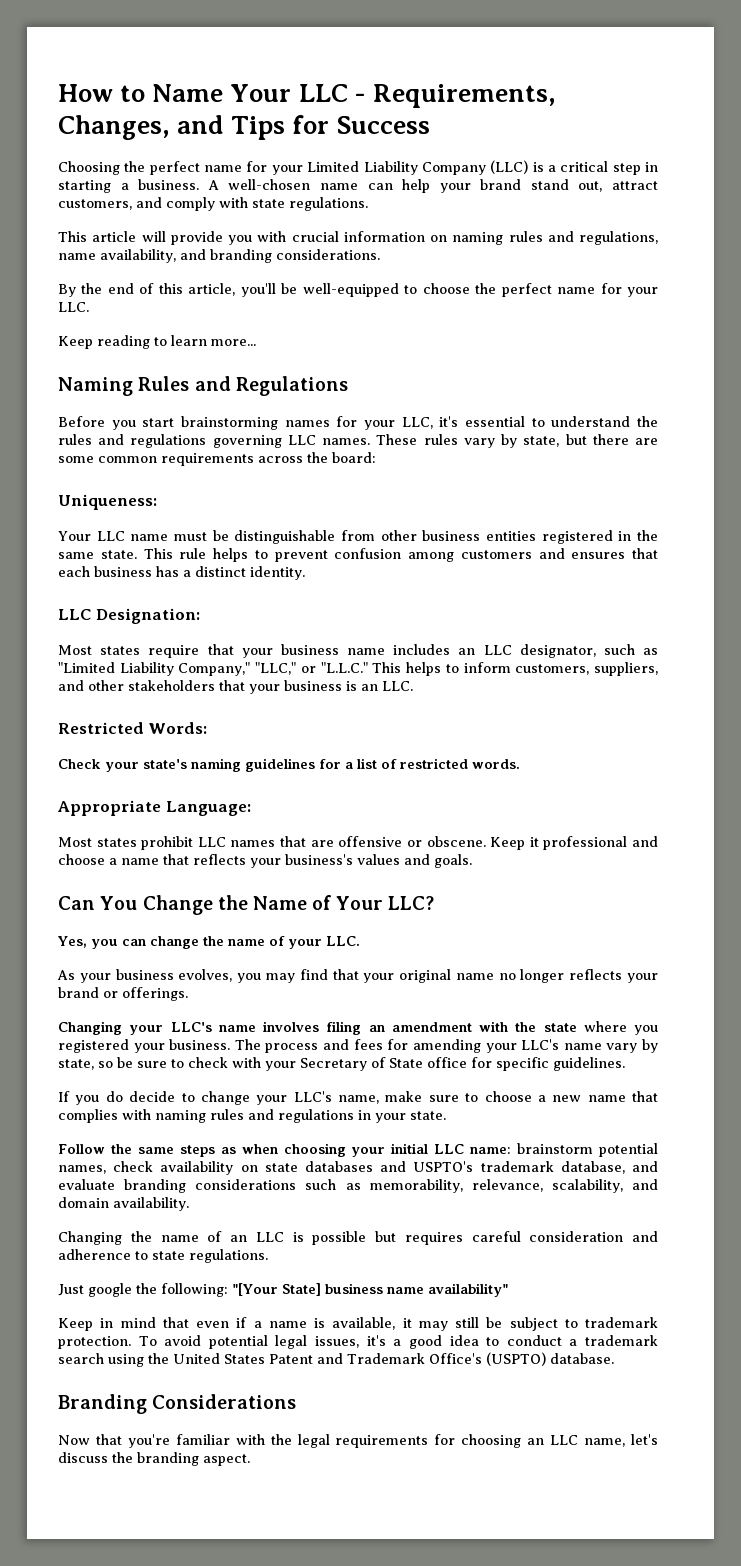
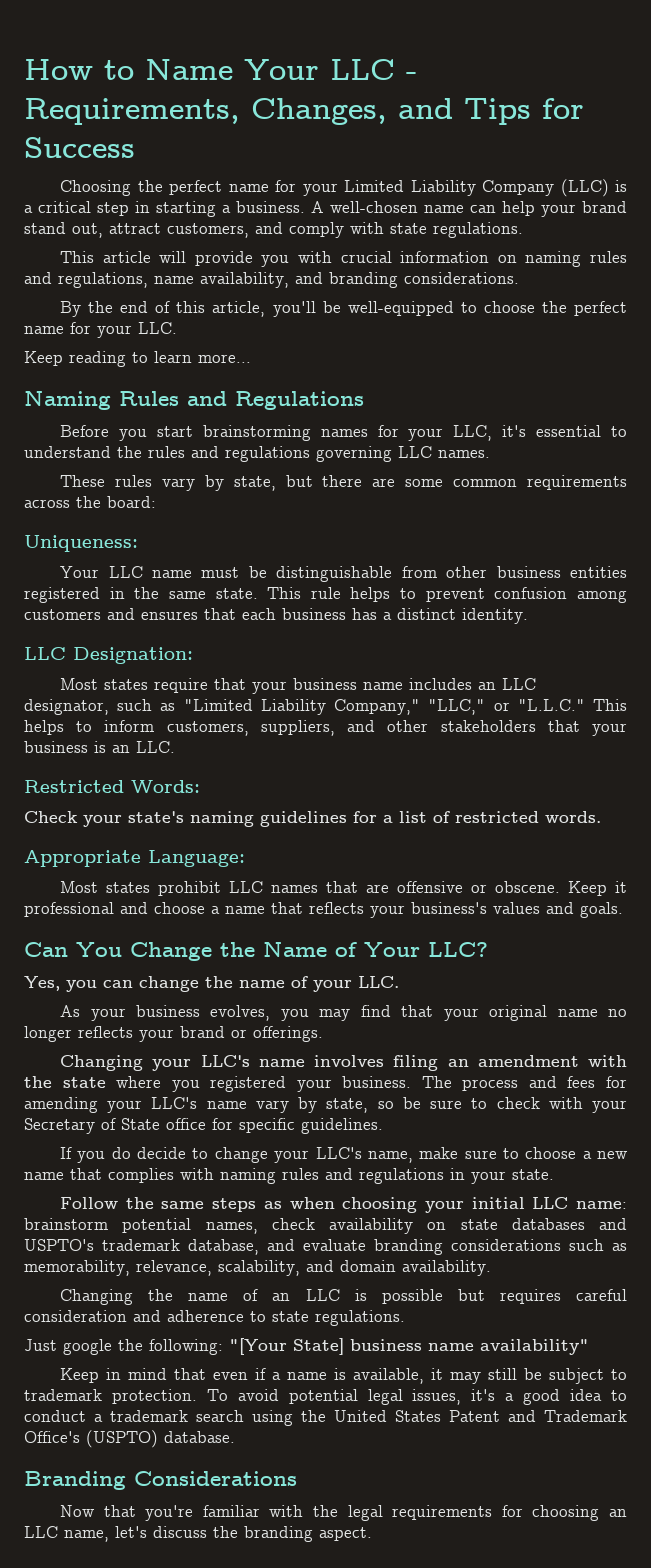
- Before you start brainstorming names for your LLC, it's essential to understand the rules and regulations governing LLC names. These rules vary by state, but there are some common requirements across the board:
+ Before you start brainstorming names for your LLC, it's essential to understand the rules and regulations governing LLC names.
+ These rules vary by state, but there are some common requirements across the board:

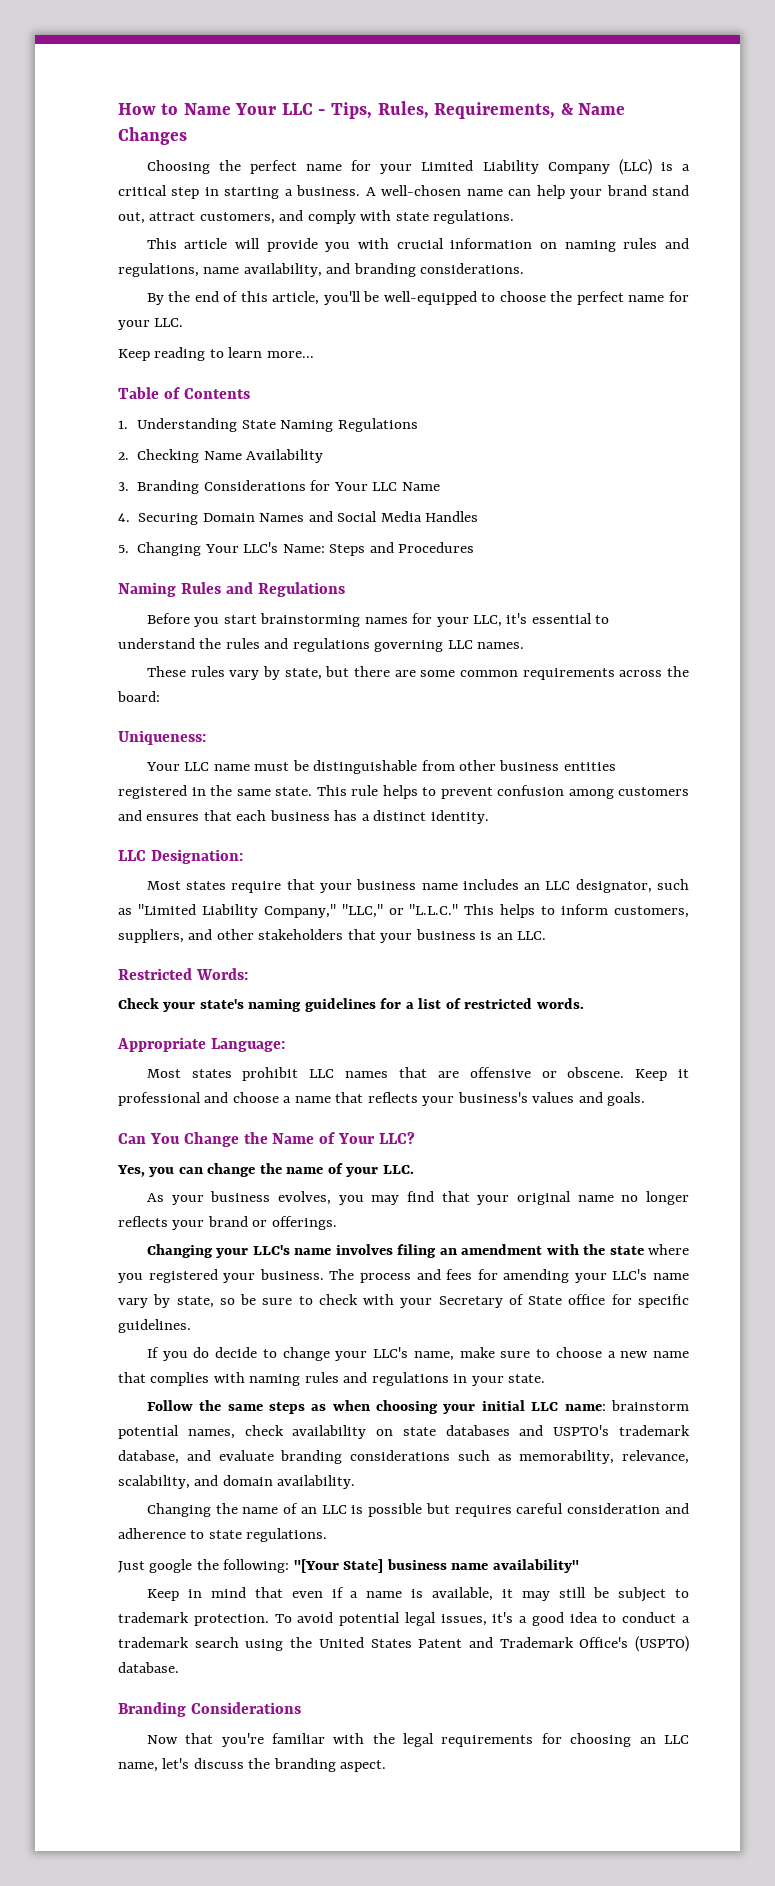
- How to Name Your LLC - Requirements, Changes, and Tips for Success
+ How to Name Your LLC - Tips, Rules, Requirements, & Name Changes
+ Table of Contents
+ 1. Understanding State Naming Regulations
+ 2. Checking Name Availability
+ 3. Branding Considerations for Your LLC Name
+ 4. Securing Domain Names and Social Media Handles
+ 5. Changing Your LLC's Name: Steps and Procedures

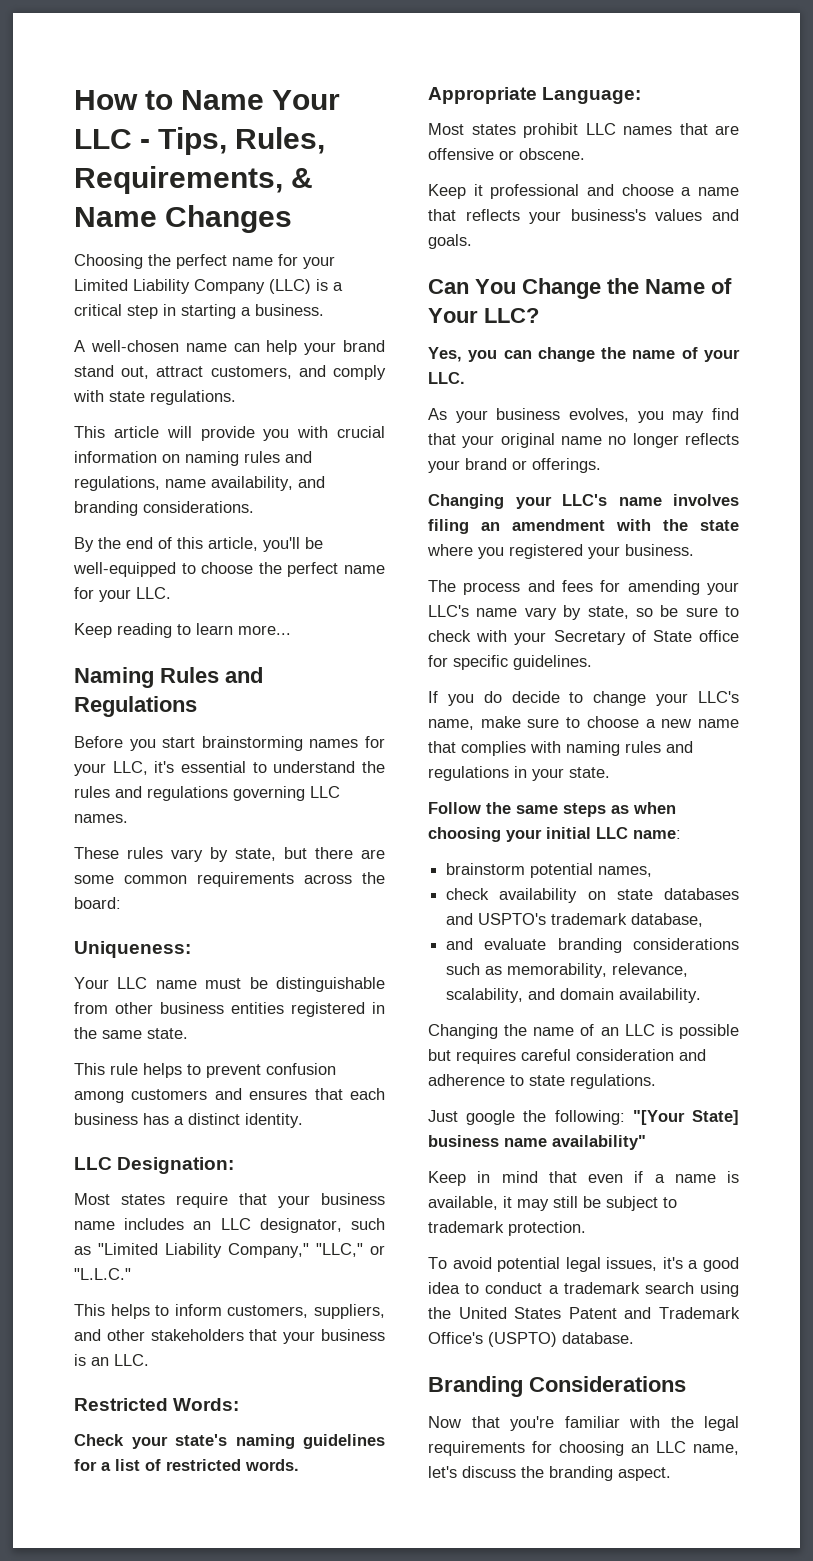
- Choosing the perfect name for your Limited Liability Company (LLC) is a critical step in starting a business. A well-chosen name can help your brand stand out, attract customers, and comply with state regulations.
+ Choosing the perfect name for your Limited Liability Company (LLC) is a critical step in starting a business.
+ A well-chosen name can help your brand stand out, attract customers, and comply with state regulations.
- Table of Contents
- 1. Understanding State Naming Regulations
- 2. Checking Name Availability
- 3. Branding Considerations for Your LLC Name
- 4. Securing Domain Names and Social Media Handles
- 5. Changing Your LLC's Name: Steps and Procedures
- Your LLC name must be distinguishable from other business entities registered in the same state. This rule helps to prevent confusion among customers and ensures that each business has a distinct identity.
+ Your LLC name must be distinguishable from other business entities registered in the same state.
+ This rule helps to prevent confusion among customers and ensures that each business has a distinct identity.
- Most states require that your business name includes an LLC designator, such as "Limited Liability Company," "LLC," or "L.L.C." This helps to inform customers, suppliers, and other stakeholders that your business is an LLC.
+ Most states require that your business name includes an LLC designator, such as "Limited Liability Company," "LLC," or "L.L.C."
+ This helps to inform customers, suppliers, and other stakeholders that your business is an LLC.
- Most states prohibit LLC names that are offensive or obscene. Keep it professional and choose a name that reflects your business's values and goals.
+ Most states prohibit LLC names that are offensive or obscene.
+ Keep it professional and choose a name that reflects your business's values and goals.
- Changing your LLC's name involves filing an amendment with the state where you registered your business. The process and fees for amending your LLC's name vary by state, so be sure to check with your Secretary of State office for specific guidelines.
+ Changing your LLC's name involves filing an amendment with the state where you registered your business.
+ The process and fees for amending your LLC's name vary by state, so be sure to check with your Secretary of State office for specific guidelines.
- Follow the same steps as when choosing your initial LLC name: brainstorm potential names, check availability on state databases and USPTO's trademark database, and evaluate branding considerations such as memorability, relevance, scalability, and domain availability.
+ Follow the same steps as when choosing your initial LLC name:
+ brainstorm potential names,
+ check availability on state databases and USPTO's trademark database,
+ and evaluate branding considerations such as memorability, relevance, scalability, and domain availability.
- Keep in mind that even if a name is available, it may still be subject to trademark protection. To avoid potential legal issues, it's a good idea to conduct a trademark search using the United States Patent and Trademark Office's (USPTO) database.
+ Keep in mind that even if a name is available, it may still be subject to trademark protection.
+ To avoid potential legal issues, it's a good idea to conduct a trademark search using the United States Patent and Trademark Office's (USPTO) database.

